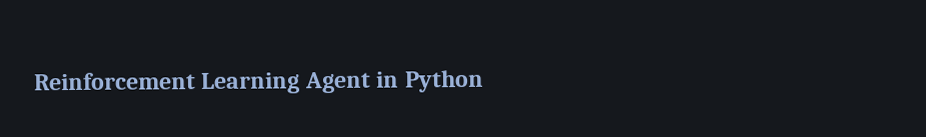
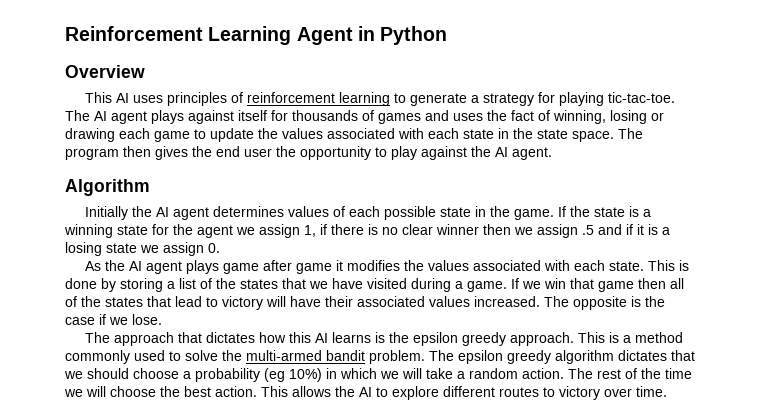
+ Overview
+ This AI uses principles of reinforcement learning to generate a strategy for playing tic-tac-toe. The AI agent plays against itself for thousands of games and uses the fact of winning, losing or drawing each game to update the values associated with each state in the state space. The program then gives the end user the opportunity to play against the AI agent.
+ Algorithm
+ Initially the AI agent determines values of each possible state in the game. If the state is a winning state for the agent we assign 1, if there is no clear winner then we assign .5 and if it is a losing state we assign 0.
+ As the AI agent plays game after game it modifies the values associated with each state. This is done by storing a list of the states that we have visited during a game. If we win that game then all of the states that lead to victory will have their associated values increased. The opposite is the case if we lose.
+ The approach that dictates how this AI learns is the epsilon greedy approach. This is a method commonly used to solve the multi-armed bandit problem. The epsilon greedy algorithm dictates that we should choose a probability (eg 10%) in which we will take a random action. The rest of the time we will choose the best action. This allows the AI to explore different routes to victory over time.

